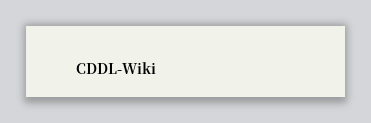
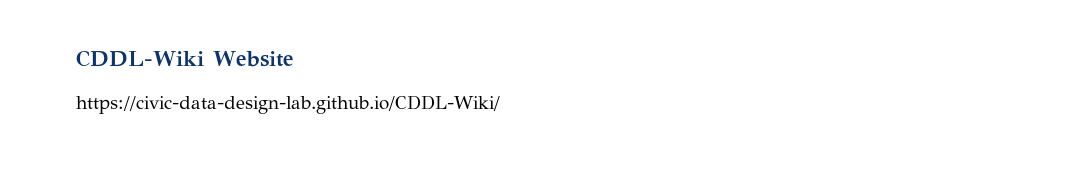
- CDDL-Wiki
+ CDDL-Wiki Website
+ https://civic-data-design-lab.github.io/CDDL-Wiki/

